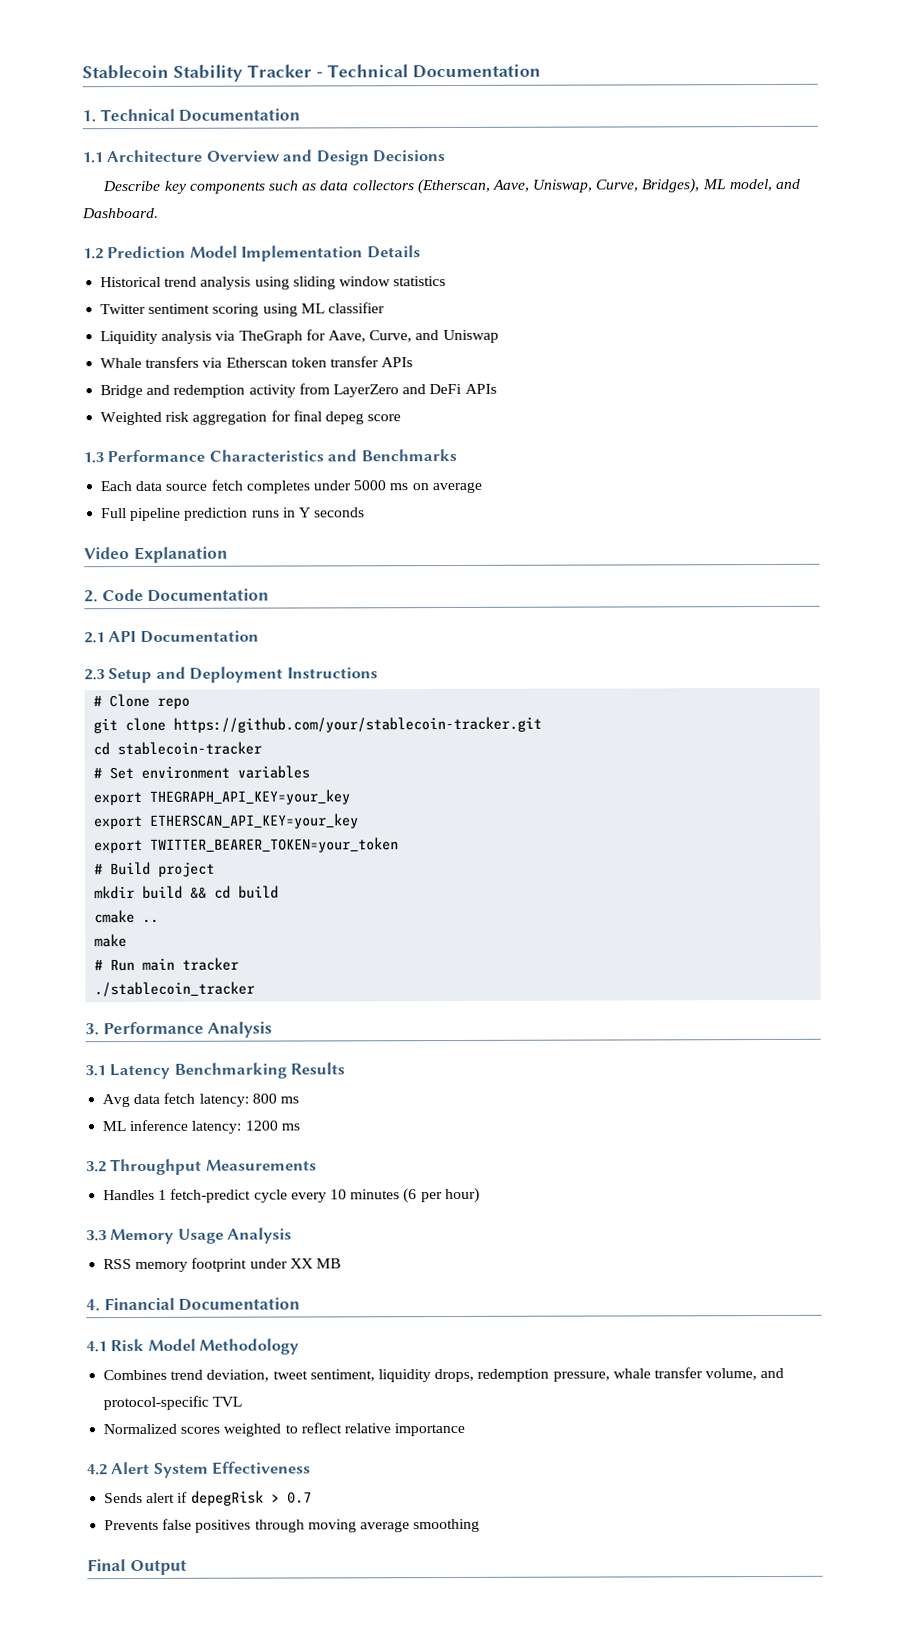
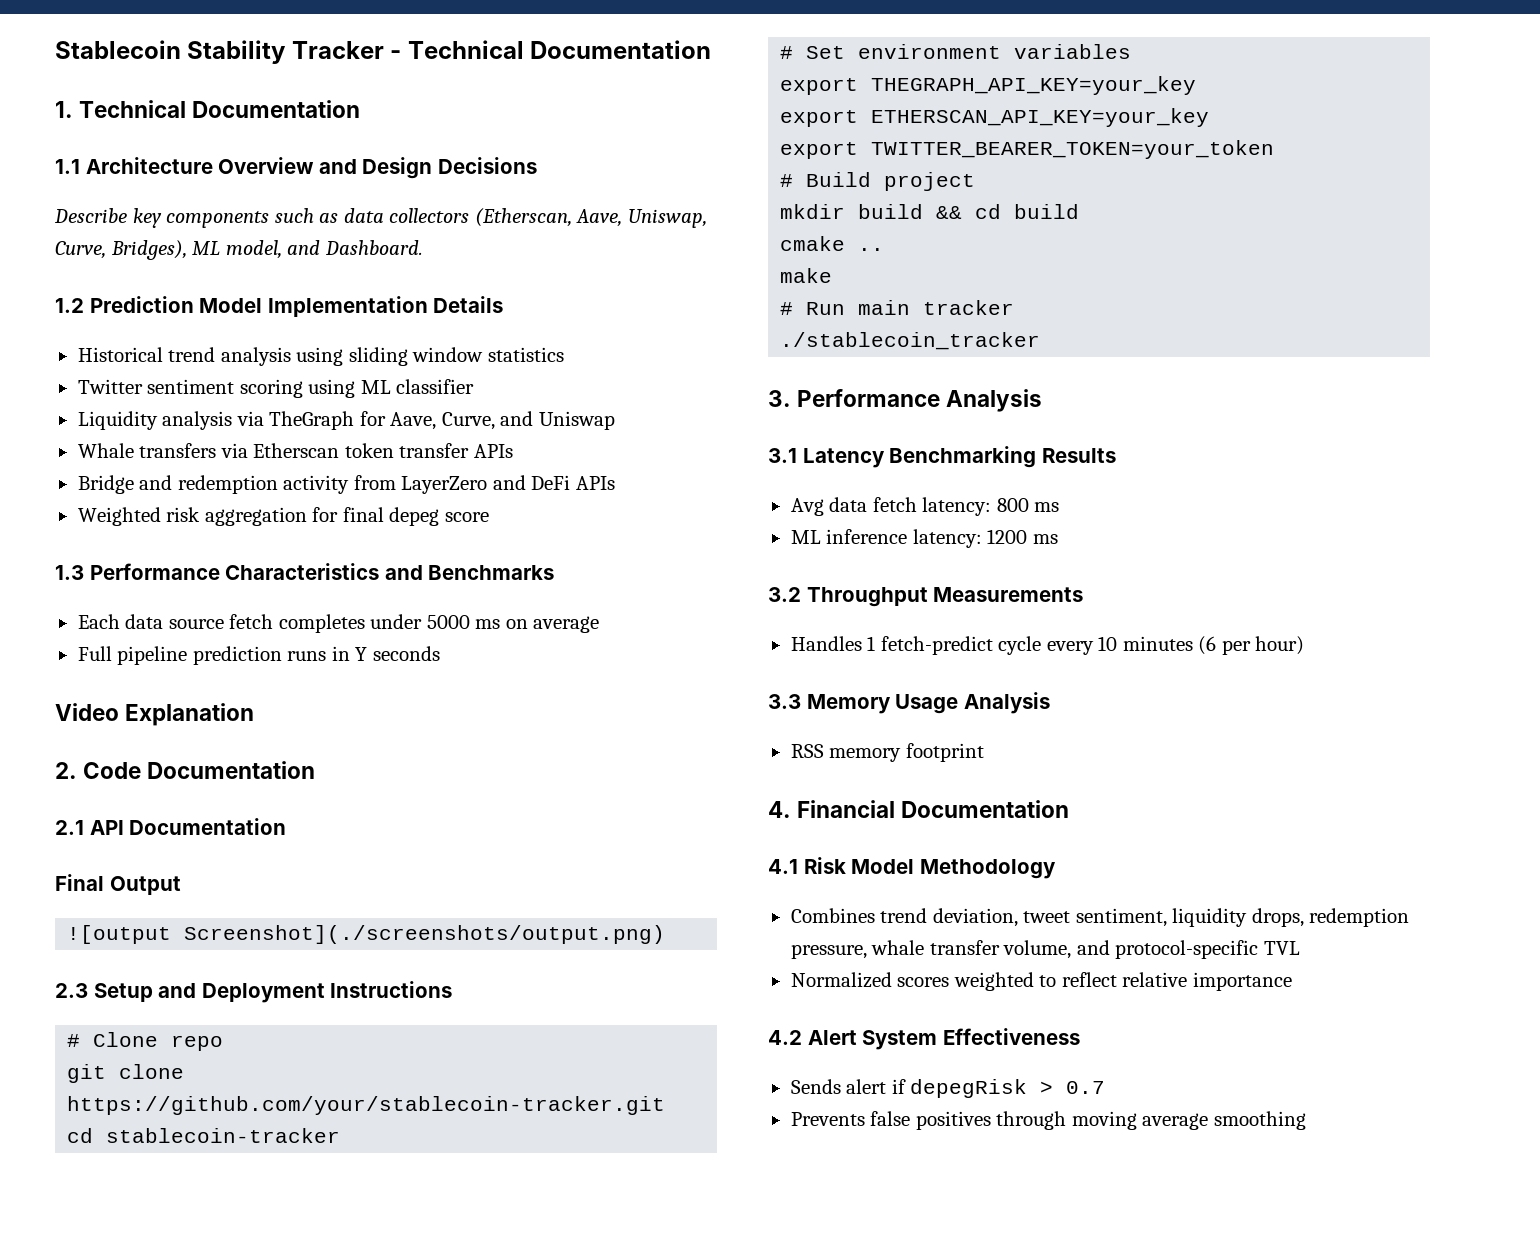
+ Final Output
+ ![output Screenshot](./screenshots/output.png)
- RSS memory footprint under XX MB
+ RSS memory footprint
- Final Output

